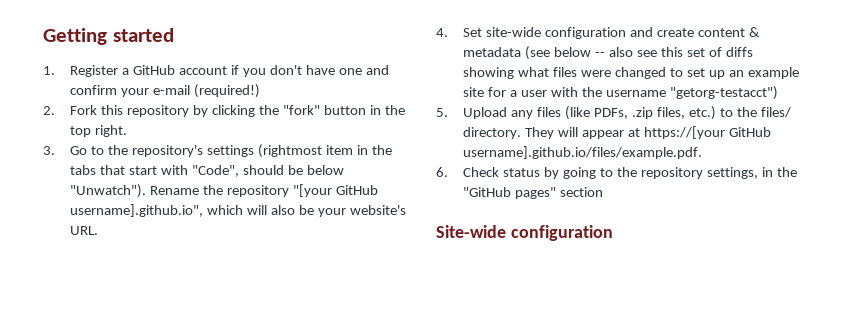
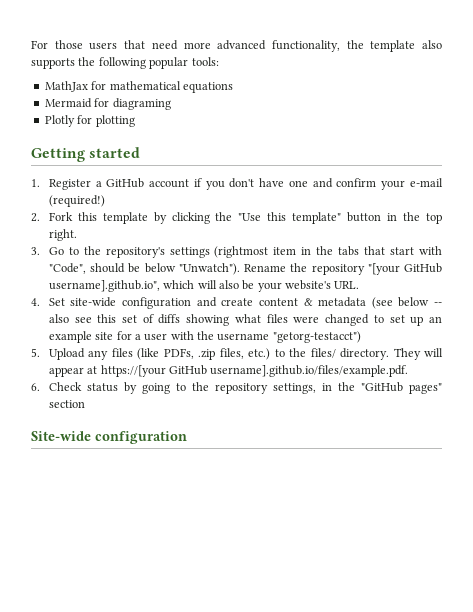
+ For those users that need more advanced functionality, the template also supports the following popular tools:
+ MathJax for mathematical equations
+ Mermaid for diagraming
+ Plotly for plotting
- 2. Fork this repository by clicking the "fork" button in the top right.
+ 2. Fork this template by clicking the "Use this template" button in the top right.

